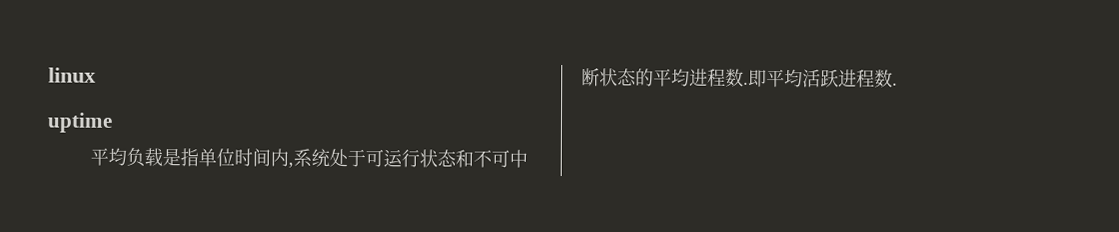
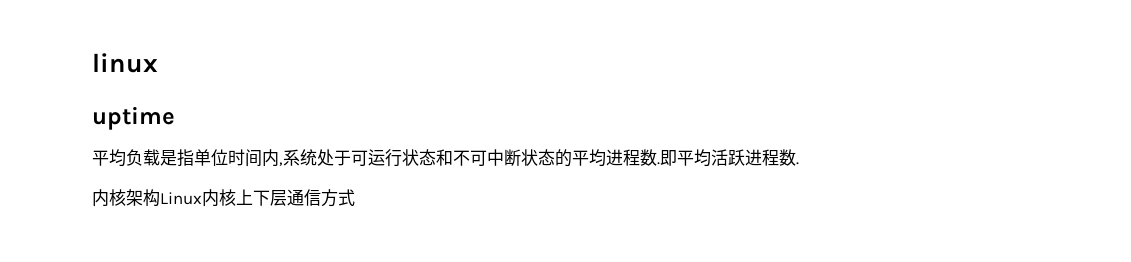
+ 内核架构Linux内核上下层通信方式

